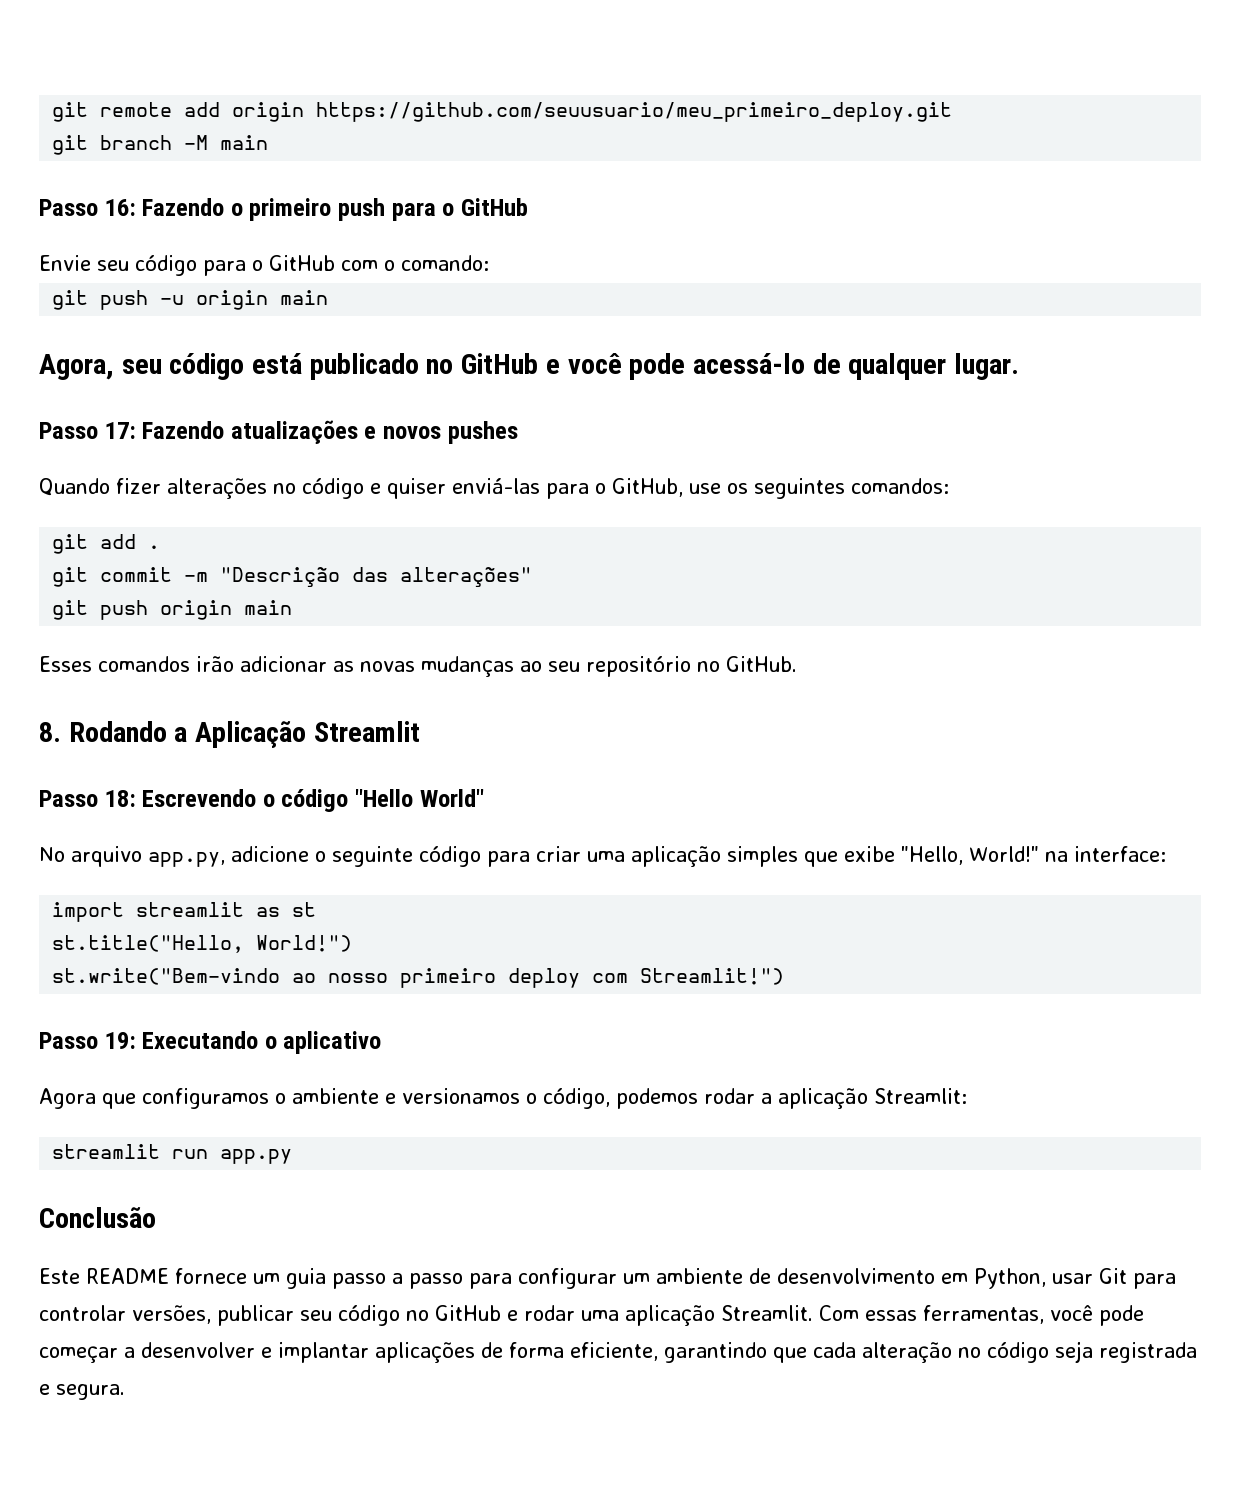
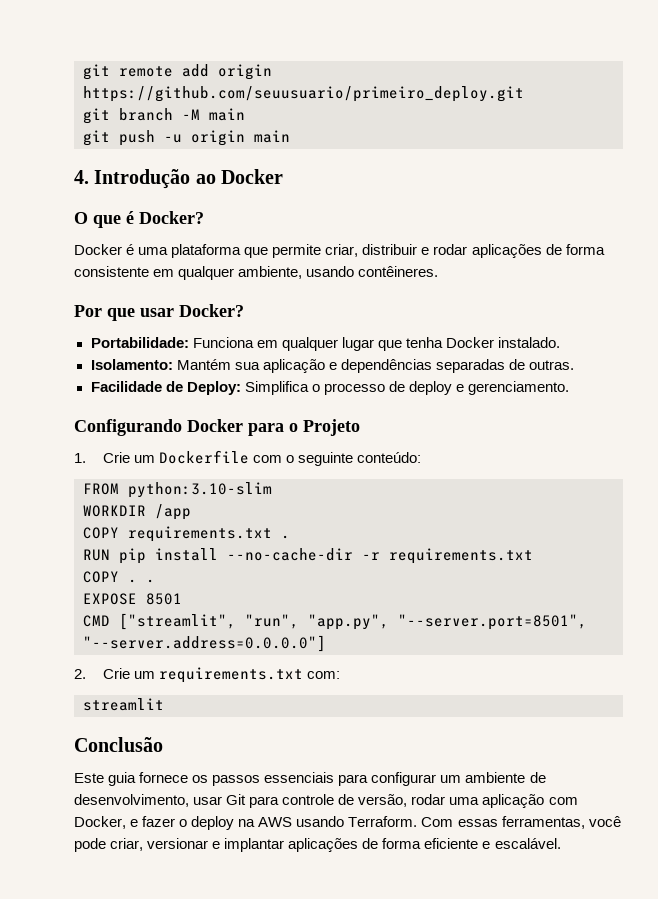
- git remote add origin https://github.com/seuusuario/meu_primeiro_deploy.git
+ git remote add origin https://github.com/seuusuario/primeiro_deploy.git
- Passo 16: Fazendo o primeiro push para o GitHub
- Envie seu código para o GitHub com o comando:
- Agora, seu código está publicado no GitHub e você pode acessá-lo de qualquer lugar.
- Passo 17: Fazendo atualizações e novos pushes
- Quando fizer alterações no código e quiser enviá-las para o GitHub, use os seguintes comandos:
- git add .
- git commit -m "Descrição das alterações"
- git push origin main
- Esses comandos irão adicionar as novas mudanças ao seu repositório no GitHub.
- 8. Rodando a Aplicação Streamlit
- Passo 18: Escrevendo o código "Hello World"
- No arquivo app.py, adicione o seguinte código para criar uma aplicação simples que exibe "Hello, World!" na interface:
- import streamlit as st
- st.title("Hello, World!")
- st.write("Bem-vindo ao nosso primeiro deploy com Streamlit!")
- Passo 19: Executando o aplicativo
- Agora que configuramos o ambiente e versionamos o código, podemos rodar a aplicação Streamlit:
- streamlit run app.py
+ 4. Introdução ao Docker
+ O que é Docker?
+ Docker é uma plataforma que permite criar, distribuir e rodar aplicações de forma consistente em qualquer ambiente, usando contêineres.
+ Por que usar Docker?
+ Portabilidade: Funciona em qualquer lugar que tenha Docker instalado.
+ Isolamento: Mantém sua aplicação e dependências separadas de outras.
+ Facilidade de Deploy: Simplifica o processo de deploy e gerenciamento.
+ Configurando Docker para o Projeto
+ 1. Crie um Dockerfile com o seguinte conteúdo:
+ FROM python:3.10-slim
+ WORKDIR /app
+ COPY requirements.txt .
+ RUN pip install --no-cache-dir -r requirements.txt
+ COPY . .
+ EXPOSE 8501
+ CMD ["streamlit", "run", "app.py", "--server.port=8501", "--server.address=0.0.0.0"]
+ 2. Crie um requirements.txt com:
+ streamlit
- Este README fornece um guia passo a passo para configurar um ambiente de desenvolvimento em Python, usar Git para controlar versões, publicar seu código no GitHub e rodar uma aplicação Streamlit.
+ Este guia fornece os passos essenciais para configurar um ambiente de desenvolvimento, usar Git para controle de versão, rodar uma aplicação com Docker, e fazer o deploy na AWS usando Terraform.
- Com essas ferramentas, você pode começar a desenvolver e implantar aplicações de forma eficiente, garantindo que cada alteração no código seja registrada e segura.
+ Com essas ferramentas, você pode criar, versionar e implantar aplicações de forma eficiente e escalável.

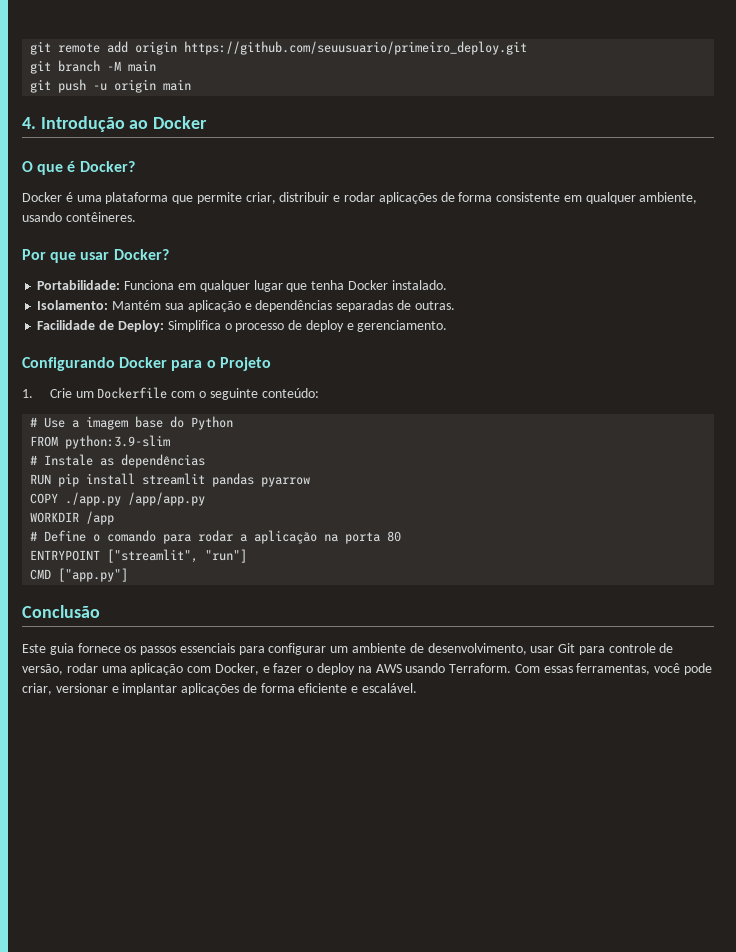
- FROM python:3.10-slim
+ # Use a imagem base do Python
+ FROM python:3.9-slim
+ # Instale as dependências
+ RUN pip install streamlit pandas pyarrow
+ COPY ./app.py /app/app.py
  WORKDIR /app
- COPY requirements.txt .
- RUN pip install --no-cache-dir -r requirements.txt
- COPY . .
- EXPOSE 8501
- CMD ["streamlit", "run", "app.py", "--server.port=8501", "--server.address=0.0.0.0"]
- 2. Crie um requirements.txt com:
- streamlit
+ # Define o comando para rodar a aplicação na porta 80
+ ENTRYPOINT ["streamlit", "run"]
+ CMD ["app.py"]

